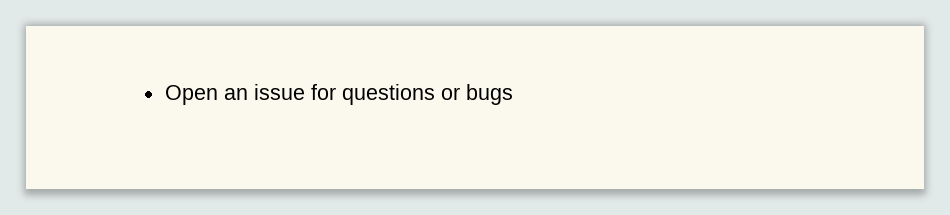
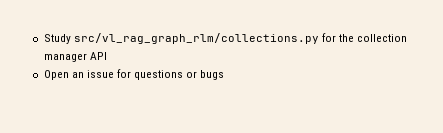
+ Study src/vl_rag_graph_rlm/collections.py for the collection manager API

